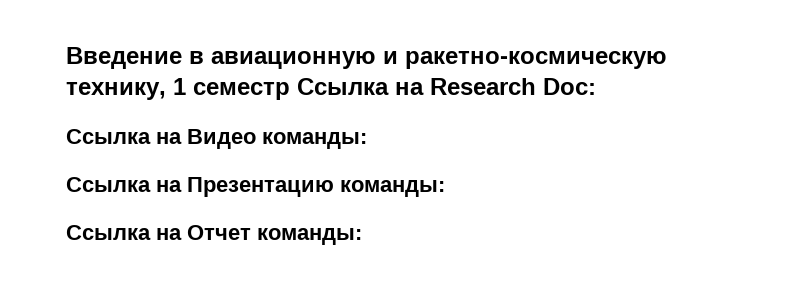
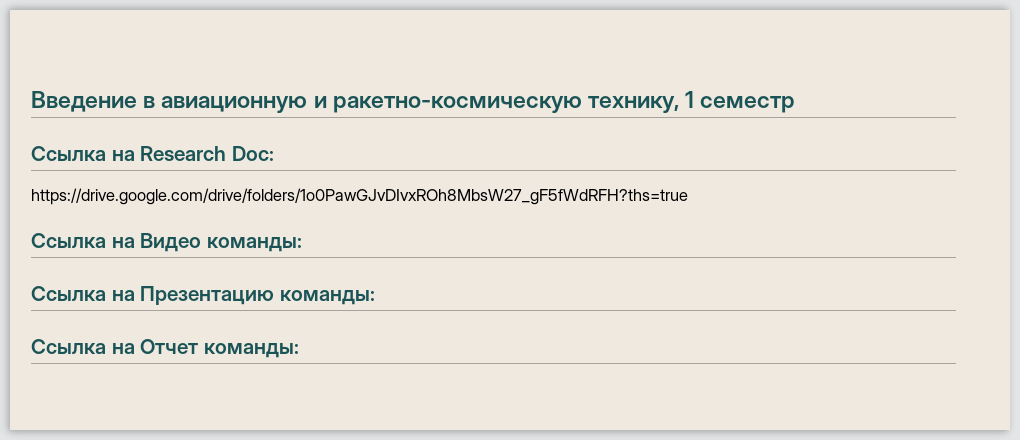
- Введение в авиационную и ракетно-космическую технику, 1 семестр Ссылка на Research Doc:
+ Введение в авиационную и ракетно-космическую технику, 1 семестр
+ Ссылка на Research Doc:
+ https://drive.google.com/drive/folders/1o0PawGJvDIvxROh8MbsW27_gF5fWdRFH?ths=true

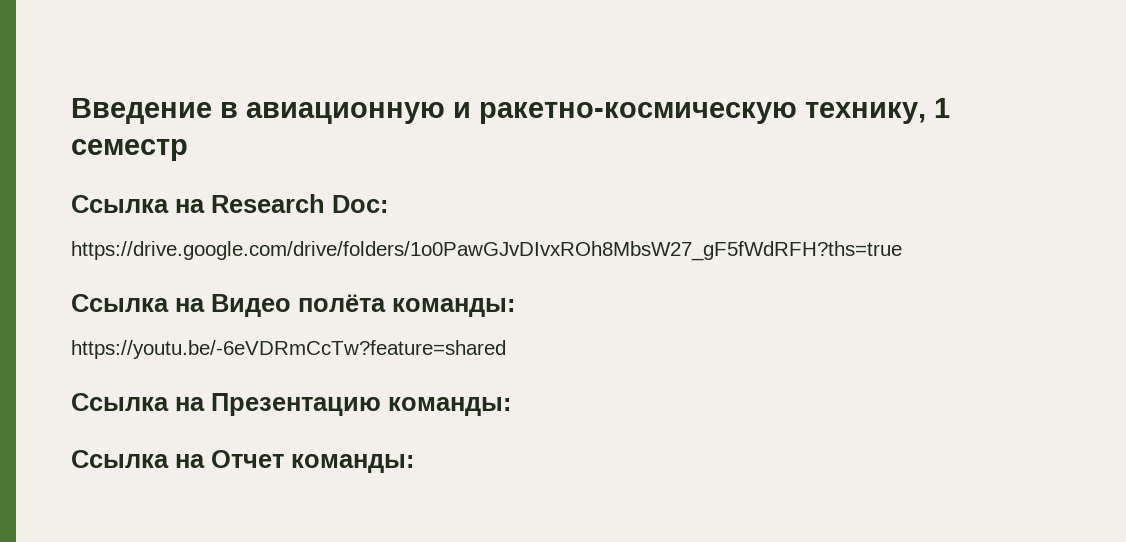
- Ссылка на Видео команды:
+ Ссылка на Видео полёта команды:
+ https://youtu.be/-6eVDRmCcTw?feature=shared

